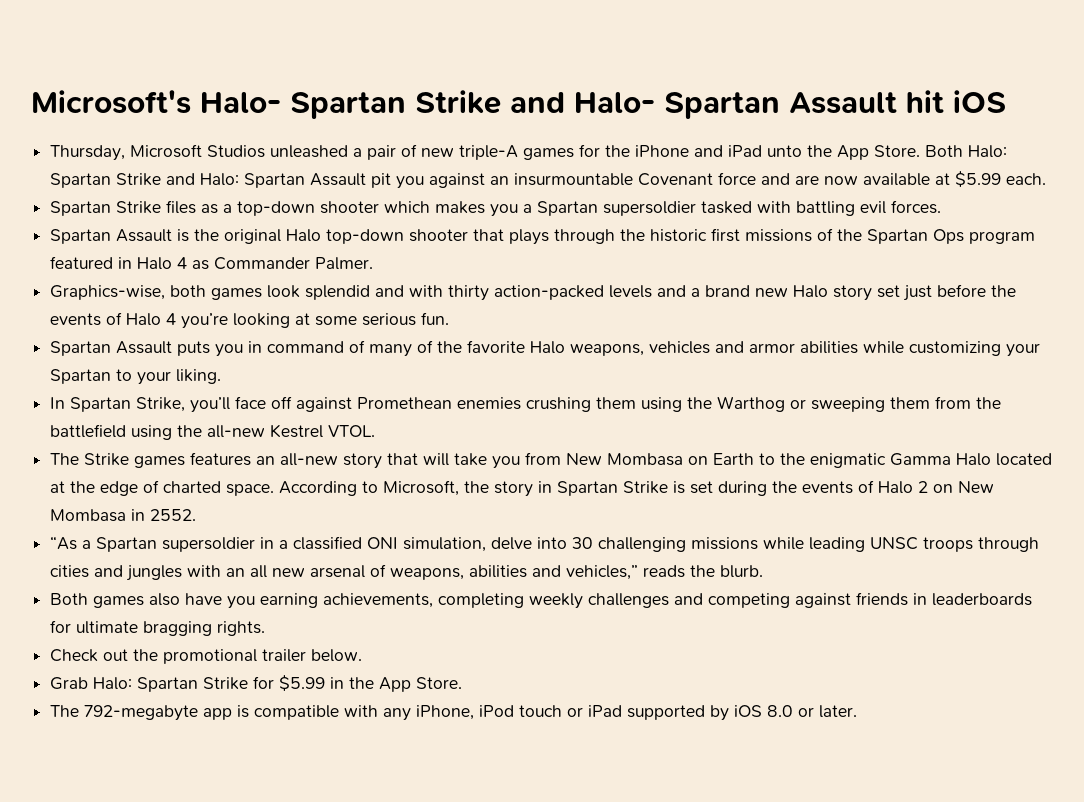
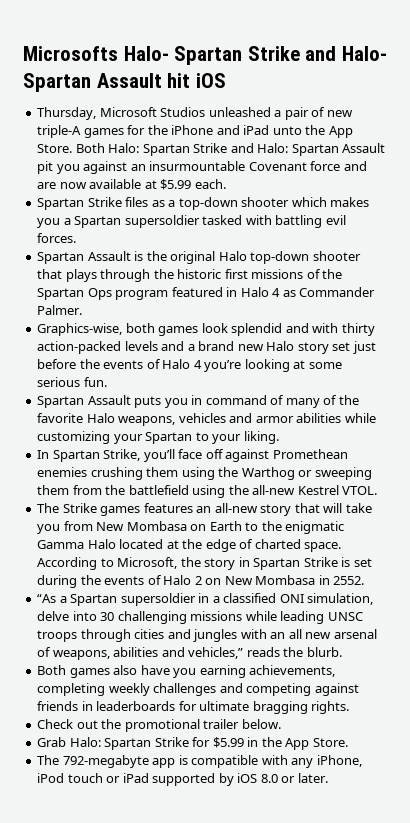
- Microsoft's Halo- Spartan Strike and Halo- Spartan Assault hit iOS
+ Microsofts Halo- Spartan Strike and Halo- Spartan Assault hit iOS

